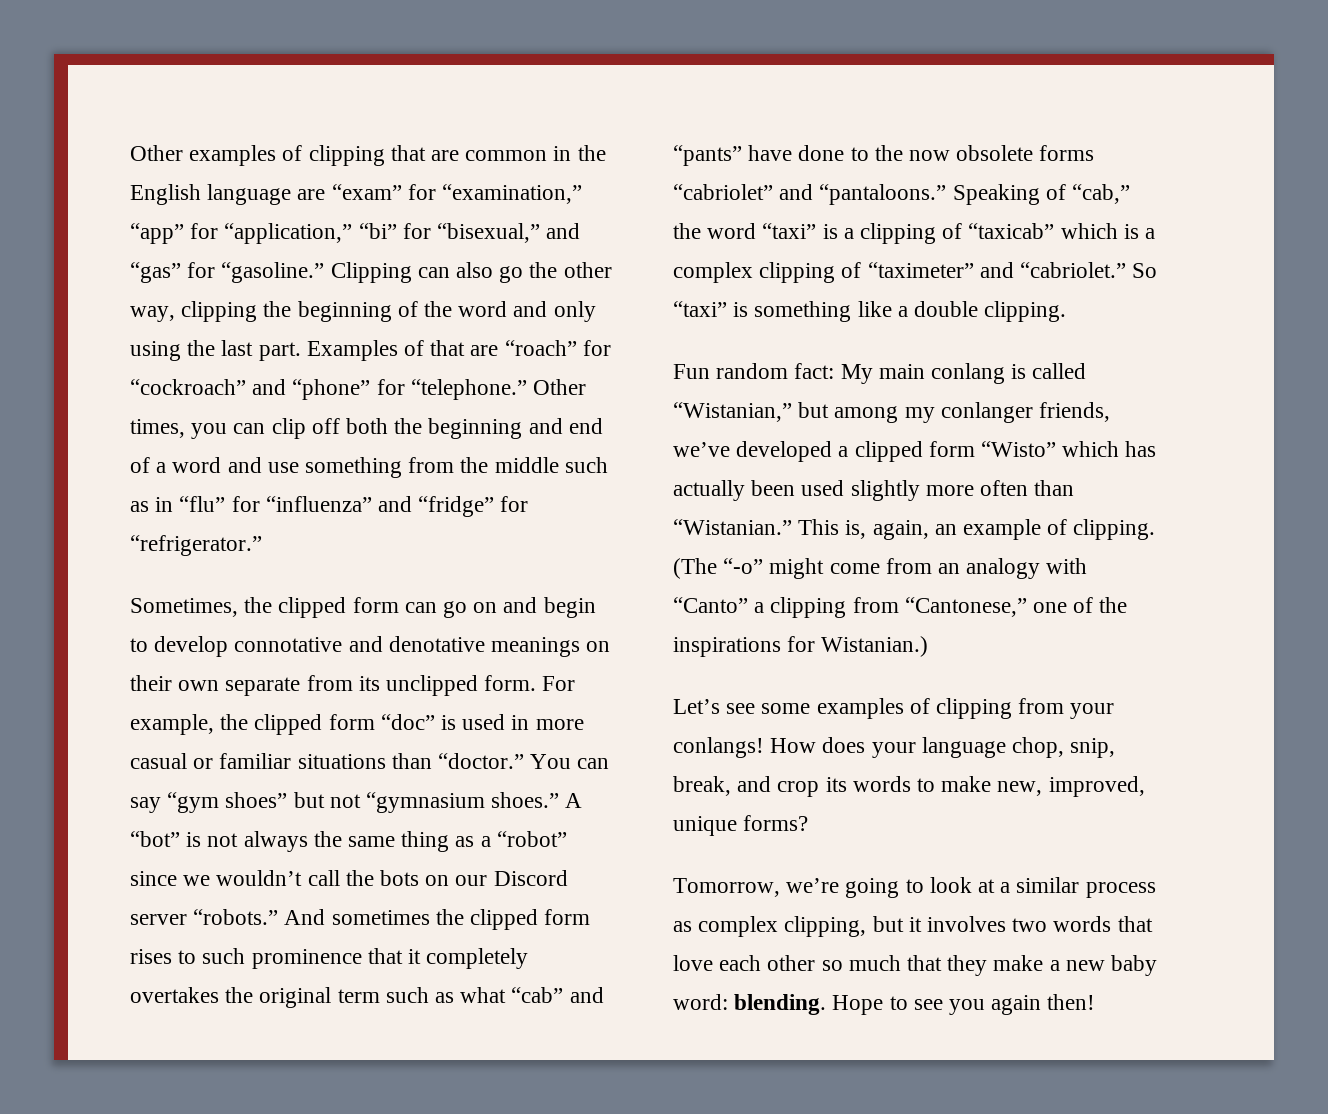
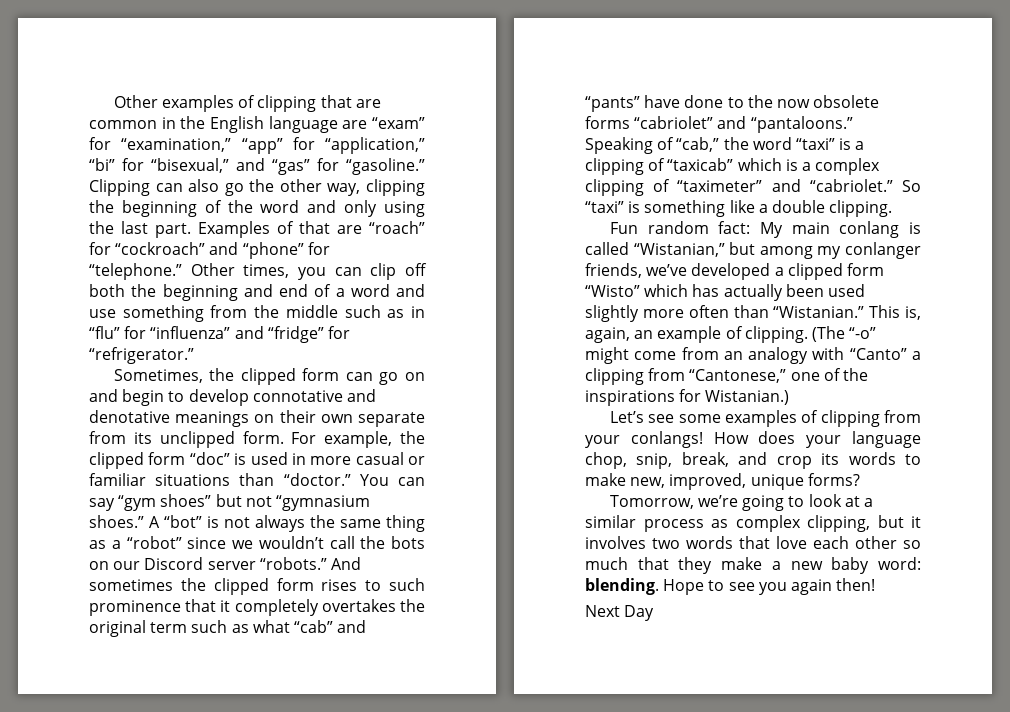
+ Next Day

